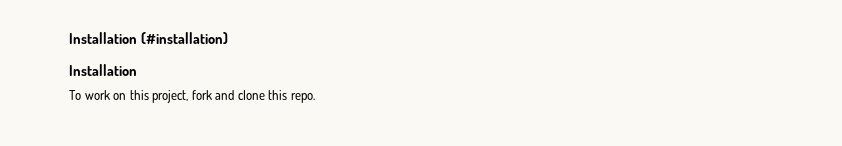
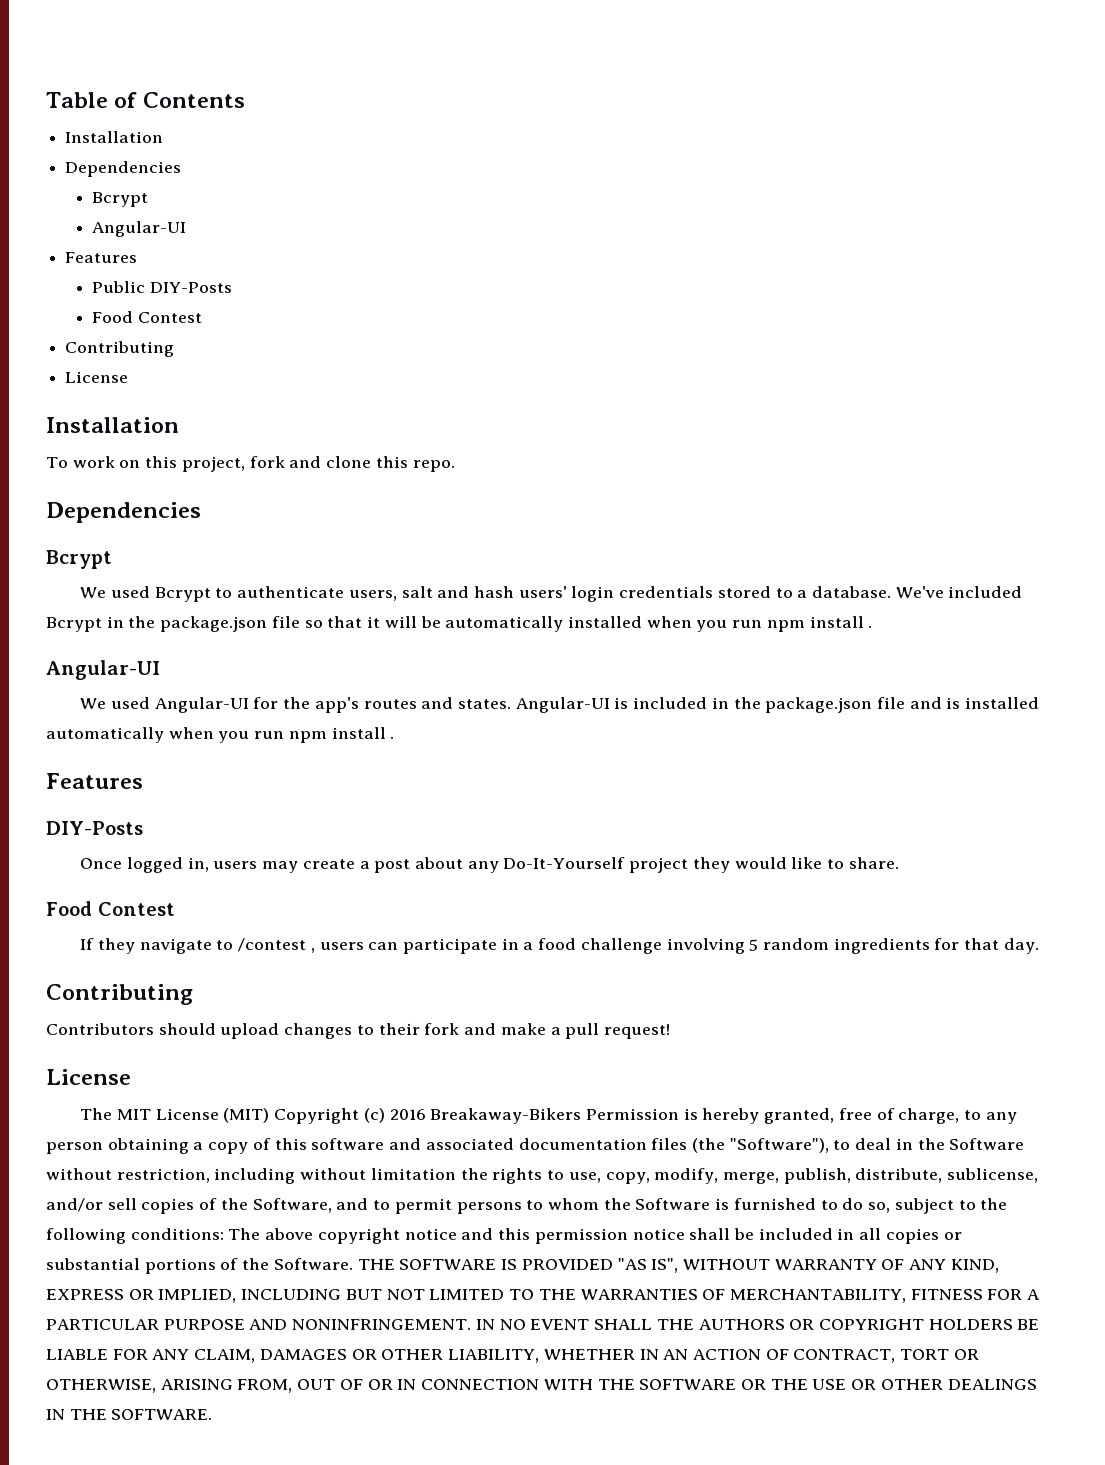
- Installation (#installation)
+ Table of Contents
+ Installation
+ Dependencies
+ Bcrypt
+ Angular-UI
+ Features
+ Public DIY-Posts
+ Food Contest
+ Contributing
+ License
  To work on this project, fork and clone this repo.
+ Dependencies
+ Bcrypt
+ We used Bcrypt to authenticate users, salt and hash users' login credentials stored to a database. We've included Bcrypt in the package.json file so that it will be automatically installed when you run npm install .
+ Angular-UI
+ We used Angular-UI for the app's routes and states. Angular-UI is included in the package.json file and is installed automatically when you run npm install .
+ Features
+ DIY-Posts
+ Once logged in, users may create a post about any Do-It-Yourself project they would like to share.
+ Food Contest
+ If they navigate to /contest , users can participate in a food challenge involving 5 random ingredients for that day.
+ Contributing
+ Contributors should upload changes to their fork and make a pull request!
+ License
+ The MIT License (MIT) Copyright (c) 2016 Breakaway-Bikers Permission is hereby granted, free of charge, to any person obtaining a copy of this software and associated documentation files (the "Software"), to deal in the Software without restriction, including without limitation the rights to use, copy, modify, merge, publish, distribute, sublicense, and/or sell copies of the Software, and to permit persons to whom the Software is furnished to do so, subject to the following conditions: The above copyright notice and this permission notice shall be included in all copies or substantial portions of the Software. THE SOFTWARE IS PROVIDED "AS IS", WITHOUT WARRANTY OF ANY KIND, EXPRESS OR IMPLIED, INCLUDING BUT NOT LIMITED TO THE WARRANTIES OF MERCHANTABILITY, FITNESS FOR A PARTICULAR PURPOSE AND NONINFRINGEMENT. IN NO EVENT SHALL THE AUTHORS OR COPYRIGHT HOLDERS BE LIABLE FOR ANY CLAIM, DAMAGES OR OTHER LIABILITY, WHETHER IN AN ACTION OF CONTRACT, TORT OR OTHERWISE, ARISING FROM, OUT OF OR IN CONNECTION WITH THE SOFTWARE OR THE USE OR OTHER DEALINGS IN THE SOFTWARE.

